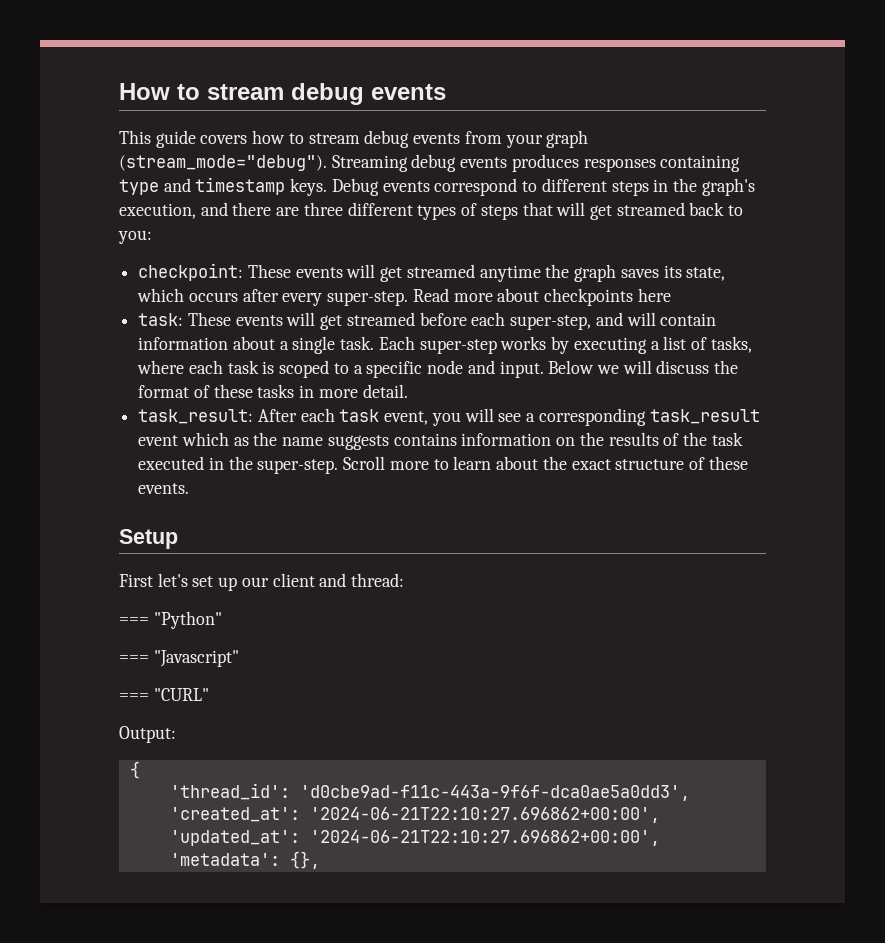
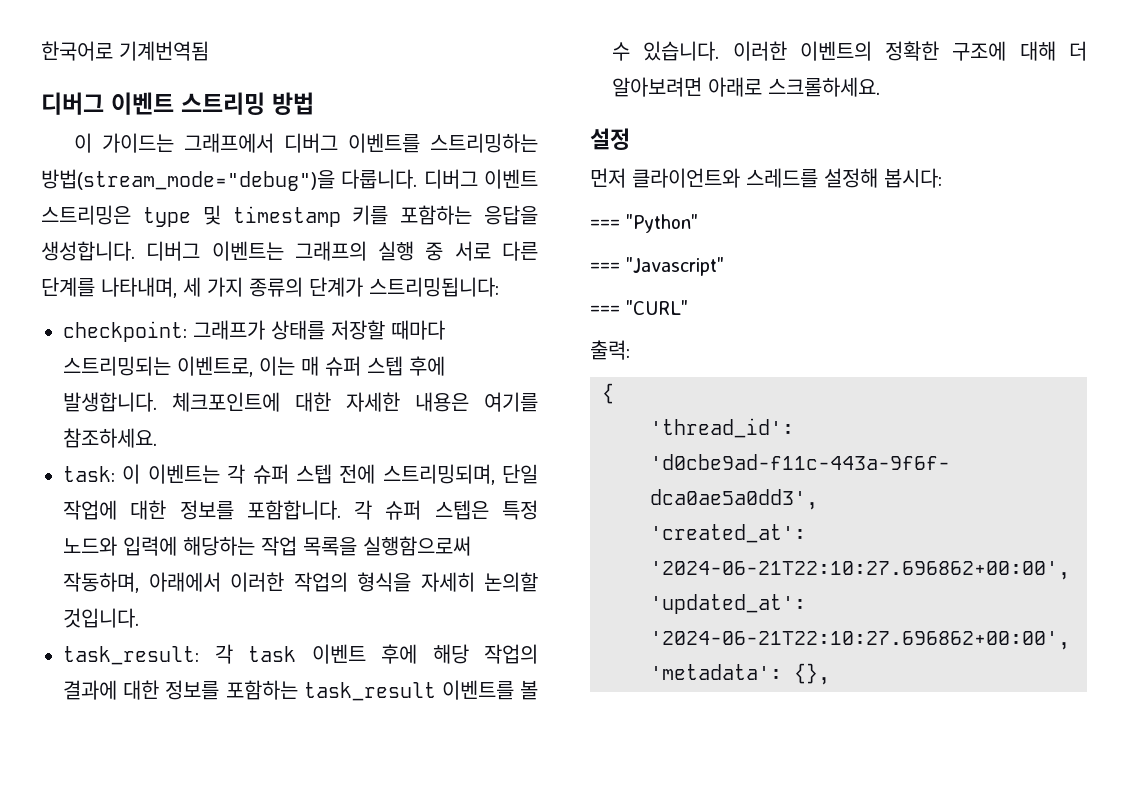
- How to stream debug events
- This guide covers how to stream debug events from your graph (stream_mode="debug"). Streaming debug events produces responses containing type and timestamp keys. Debug events correspond to different steps in the graph's execution, and there are three different types of steps that will get streamed back to you:
- checkpoint: These events will get streamed anytime the graph saves its state, which occurs after every super-step. Read more about checkpoints here
- task: These events will get streamed before each super-step, and will contain information about a single task. Each super-step works by executing a list of tasks, where each task is scoped to a specific node and input. Below we will discuss the format of these tasks in more detail.
- task_result: After each task event, you will see a corresponding task_result event which as the name suggests contains information on the results of the task executed in the super-step. Scroll more to learn about the exact structure of these events.
- Setup
- First let's set up our client and thread:
+ 한국어로 기계번역됨
+ 디버그 이벤트 스트리밍 방법
+ 이 가이드는 그래프에서 디버그 이벤트를 스트리밍하는 방법(stream_mode="debug")을 다룹니다. 디버그 이벤트 스트리밍은 type 및 timestamp 키를 포함하는 응답을 생성합니다. 디버그 이벤트는 그래프의 실행 중 서로 다른 단계를 나타내며, 세 가지 종류의 단계가 스트리밍됩니다:
+ checkpoint: 그래프가 상태를 저장할 때마다 스트리밍되는 이벤트로, 이는 매 슈퍼 스텝 후에 발생합니다. 체크포인트에 대한 자세한 내용은 여기를 참조하세요.
+ task: 이 이벤트는 각 슈퍼 스텝 전에 스트리밍되며, 단일 작업에 대한 정보를 포함합니다. 각 슈퍼 스텝은 특정 노드와 입력에 해당하는 작업 목록을 실행함으로써 작동하며, 아래에서 이러한 작업의 형식을 자세히 논의할 것입니다.
+ task_result: 각 task 이벤트 후에 해당 작업의 결과에 대한 정보를 포함하는 task_result 이벤트를 볼 수 있습니다. 이러한 이벤트의 정확한 구조에 대해 더 알아보려면 아래로 스크롤하세요.
+ 설정
+ 먼저 클라이언트와 스레드를 설정해 봅시다:
- Output:
+ 출력:

